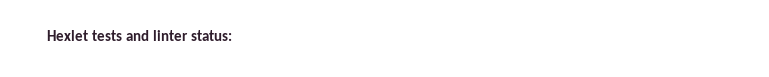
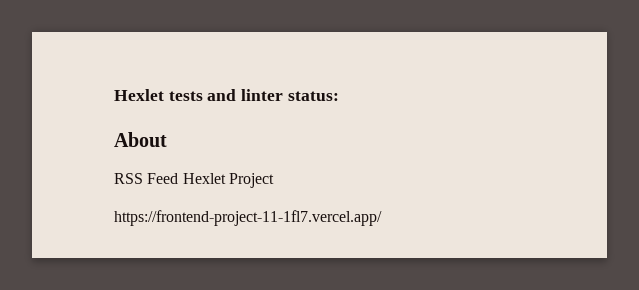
+ About
+ RSS Feed Hexlet Project
+ https://frontend-project-11-1fl7.vercel.app/

